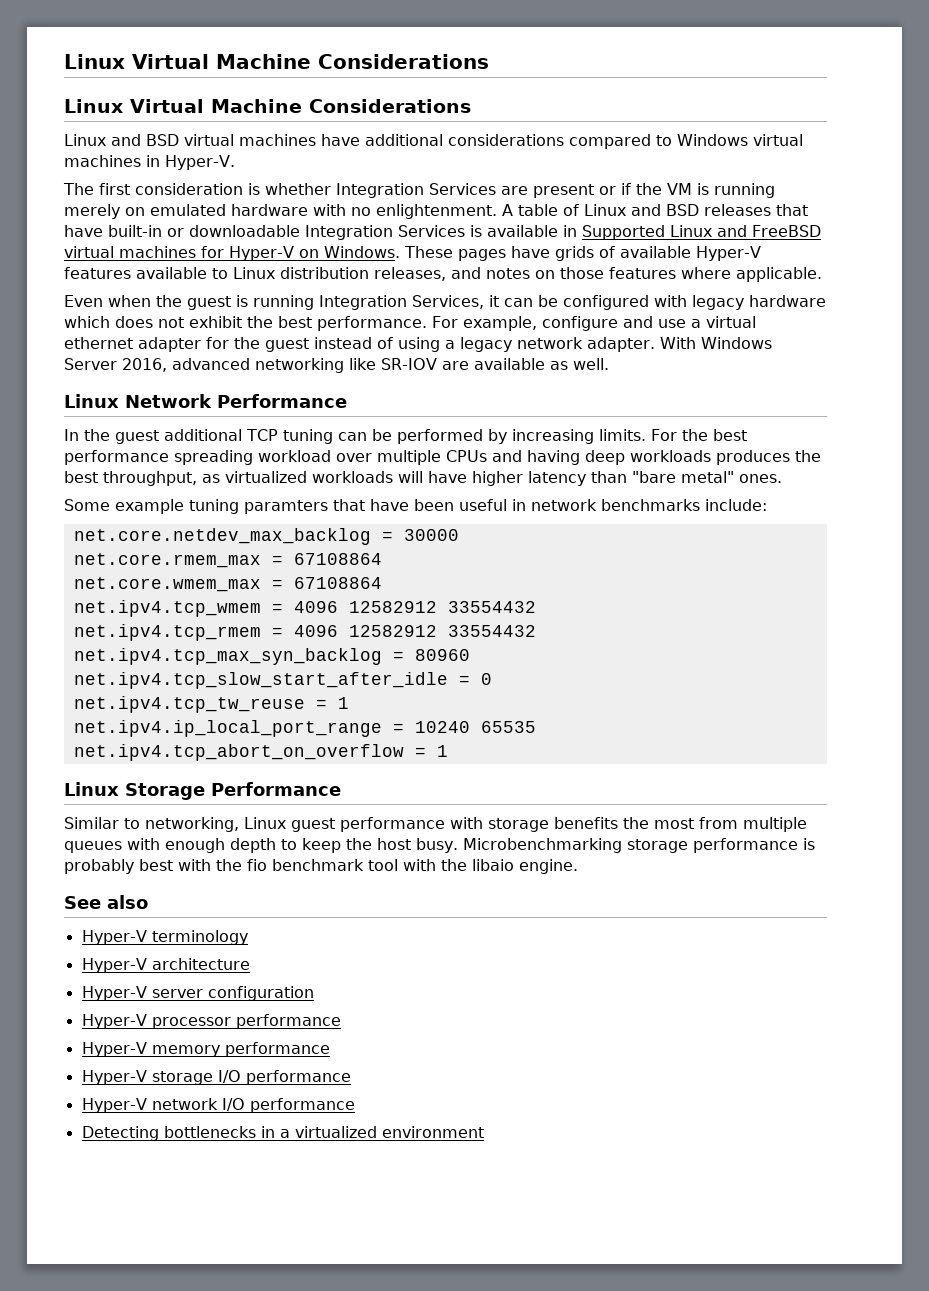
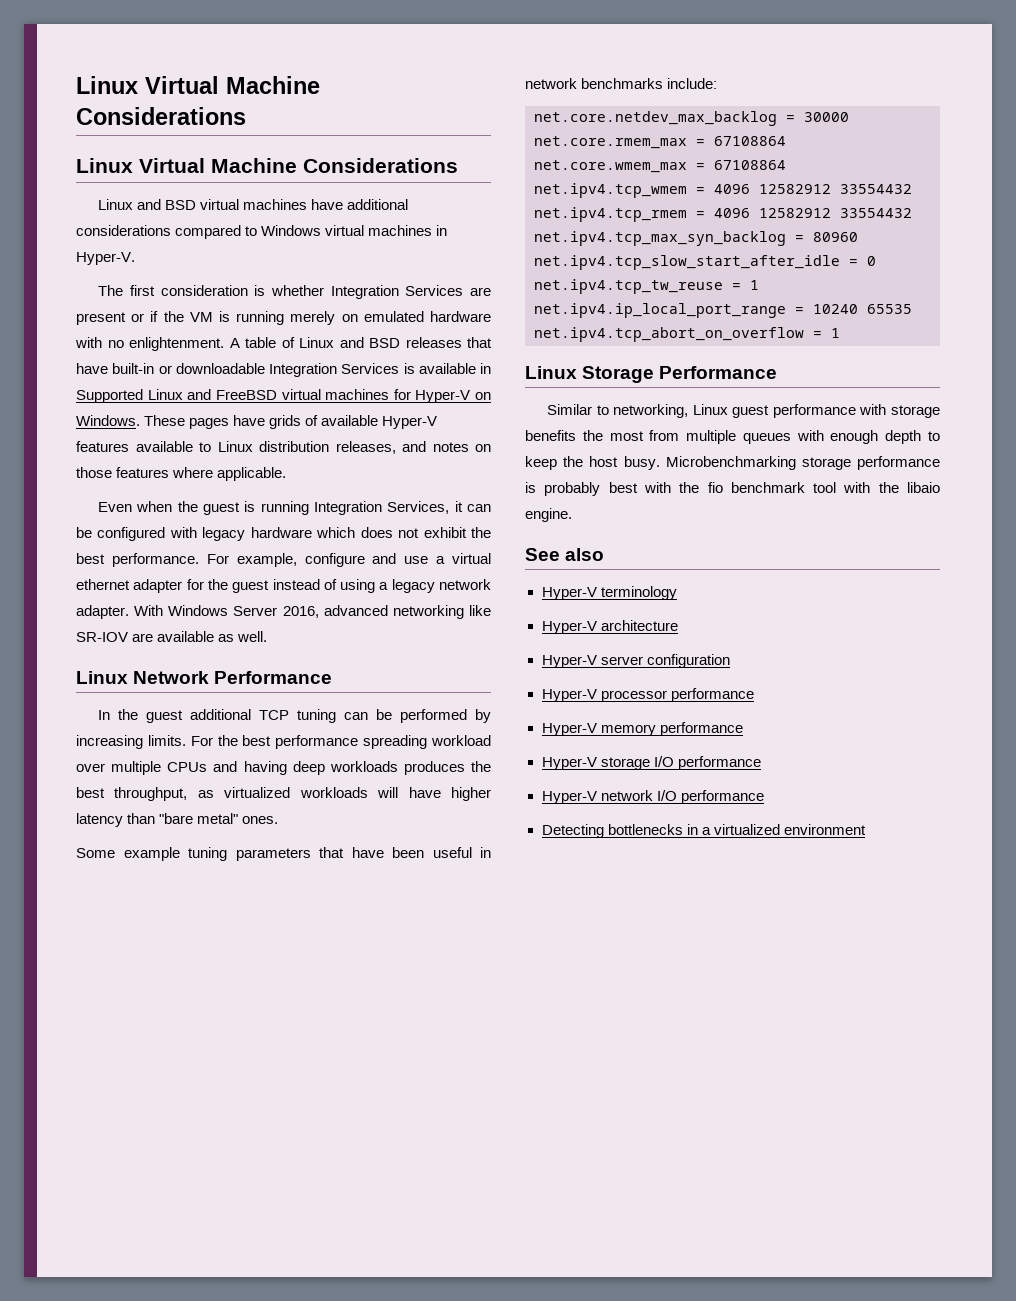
- Some example tuning paramters that have been useful in network benchmarks include:
+ Some example tuning parameters that have been useful in network benchmarks include:

